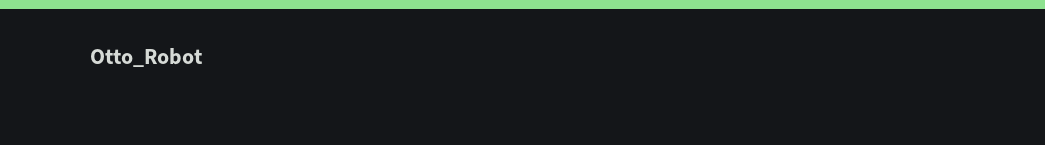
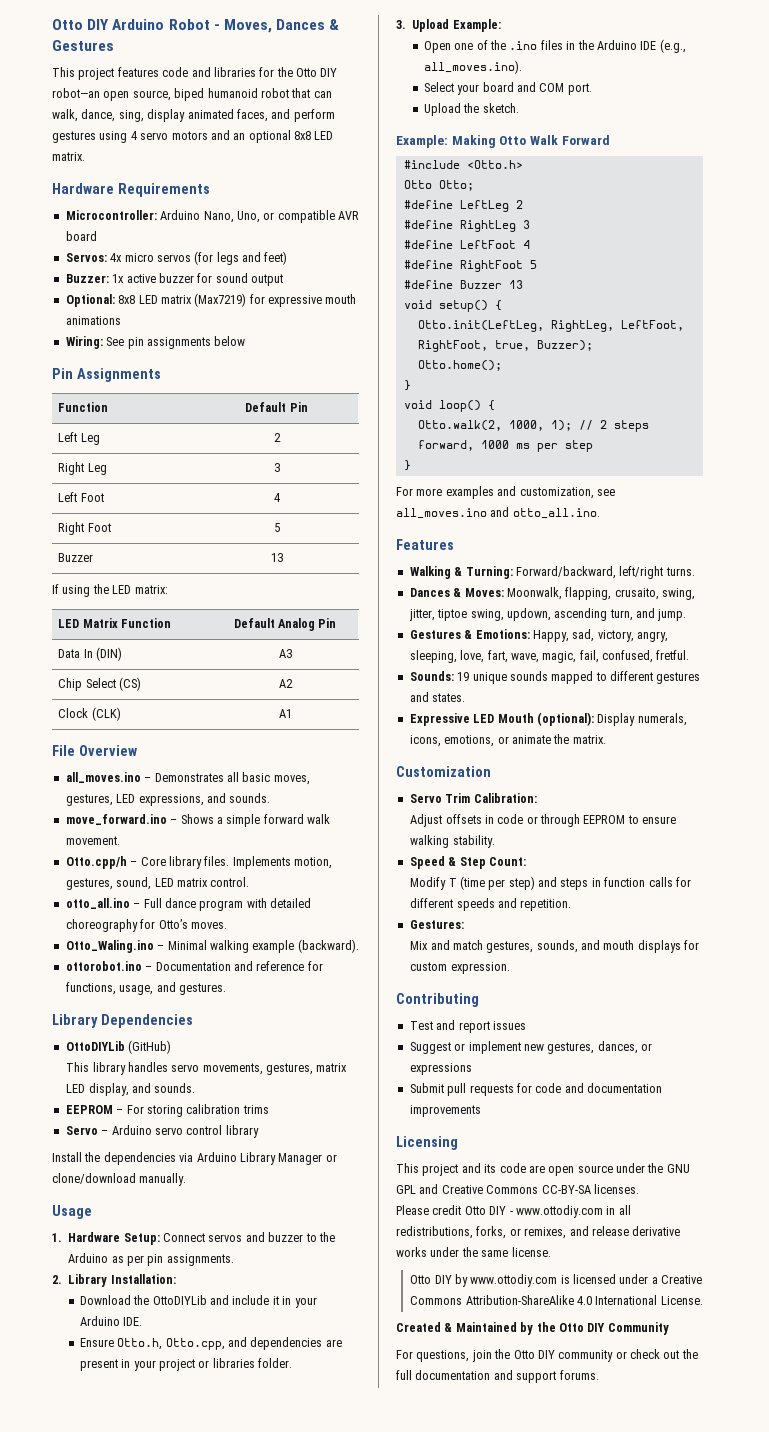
- Otto_Robot
+ Otto DIY Arduino Robot - Moves, Dances & Gestures
+ This project features code and libraries for the Otto DIY robot—an open source, biped humanoid robot that can walk, dance, sing, display animated faces, and perform gestures using 4 servo motors and an optional 8x8 LED matrix.
+ Hardware Requirements
+ Microcontroller: Arduino Nano, Uno, or compatible AVR board
+ Servos: 4x micro servos (for legs and feet)
+ Buzzer: 1x active buzzer for sound output
+ Optional: 8x8 LED matrix (Max7219) for expressive mouth animations
+ Wiring: See pin assignments below
+ Pin Assignments
+ Function | Default Pin
+ Left Leg | 2
+ Right Leg | 3
+ Left Foot | 4
+ Right Foot | 5
+ Buzzer | 13
+ If using the LED matrix:
+ LED Matrix Function | Default Analog Pin
+ Data In (DIN) | A3
+ Chip Select (CS) | A2
+ Clock (CLK) | A1
+ File Overview
+ all_moves.ino – Demonstrates all basic moves, gestures, LED expressions, and sounds.
+ move_forward.ino – Shows a simple forward walk movement.
+ Otto.cpp/h – Core library files. Implements motion, gestures, sound, LED matrix control.
+ otto_all.ino – Full dance program with detailed choreography for Otto’s moves.
+ Otto_Waling.ino – Minimal walking example (backward).
+ ottorobot.ino – Documentation and reference for functions, usage, and gestures.
+ Library Dependencies
+ OttoDIYLib (GitHub)
+ This library handles servo movements, gestures, matrix LED display, and sounds.
+ EEPROM – For storing calibration trims
+ Servo – Arduino servo control library
+ Install the dependencies via Arduino Library Manager or clone/download manually.
+ Usage
+ 1. Hardware Setup: Connect servos and buzzer to the Arduino as per pin assignments.
+ 2. Library Installation:
+ Download the OttoDIYLib and include it in your Arduino IDE.
+ Ensure Otto.h, Otto.cpp, and dependencies are present in your project or libraries folder.
+ 3. Upload Example:
+ Open one of the .ino files in the Arduino IDE (e.g., all_moves.ino).
+ Select your board and COM port.
+ Upload the sketch.
+ Example: Making Otto Walk Forward
+ #include <Otto.h>
+ Otto Otto;
+ #define LeftLeg 2
+ #define RightLeg 3
+ #define LeftFoot 4
+ #define RightFoot 5
+ #define Buzzer 13
+ void setup() {
+ Otto.init(LeftLeg, RightLeg, LeftFoot, RightFoot, true, Buzzer);
+ Otto.home();
+ }
+ void loop() {
+ Otto.walk(2, 1000, 1); // 2 steps forward, 1000 ms per step
+ }
+ For more examples and customization, see all_moves.ino and otto_all.ino.
+ Features
+ Walking & Turning: Forward/backward, left/right turns.
+ Dances & Moves: Moonwalk, flapping, crusaito, swing, jitter, tiptoe swing, updown, ascending turn, and jump.
+ Gestures & Emotions: Happy, sad, victory, angry, sleeping, love, fart, wave, magic, fail, confused, fretful.
+ Sounds: 19 unique sounds mapped to different gestures and states.
+ Expressive LED Mouth (optional): Display numerals, icons, emotions, or animate the matrix.
+ Customization
+ Servo Trim Calibration:
+ Adjust offsets in code or through EEPROM to ensure walking stability.
+ Speed & Step Count:
+ Modify T (time per step) and steps in function calls for different speeds and repetition.
+ Gestures:
+ Mix and match gestures, sounds, and mouth displays for custom expression.
+ Contributing
+ Test and report issues
+ Suggest or implement new gestures, dances, or expressions
+ Submit pull requests for code and documentation improvements
+ Licensing
+ This project and its code are open source under the GNU GPL and Creative Commons CC-BY-SA licenses.
+ Please credit Otto DIY - www.ottodiy.com in all redistributions, forks, or remixes, and release derivative works under the same license.
+ Otto DIY by www.ottodiy.com is licensed under a Creative Commons Attribution-ShareAlike 4.0 International License.
+ Created & Maintained by the Otto DIY Community
+ For questions, join the Otto DIY community or check out the full documentation and support forums.

